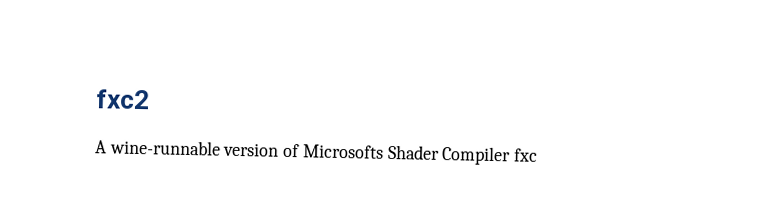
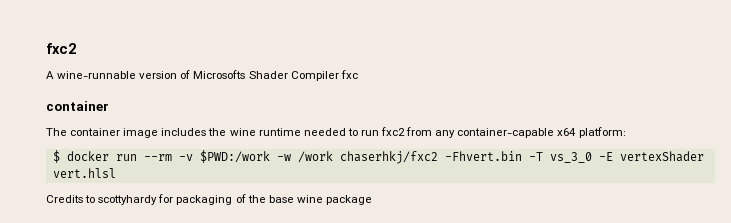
  A wine-runnable version of Microsofts Shader Compiler fxc
+ container
+ The container image includes the wine runtime needed to run fxc2 from any container-capable x64 platform:
+ $ docker run --rm -v $PWD:/work -w /work chaserhkj/fxc2 -Fhvert.bin -T vs_3_0 -E vertexShader vert.hlsl
+ Credits to scottyhardy for packaging of the base wine package

